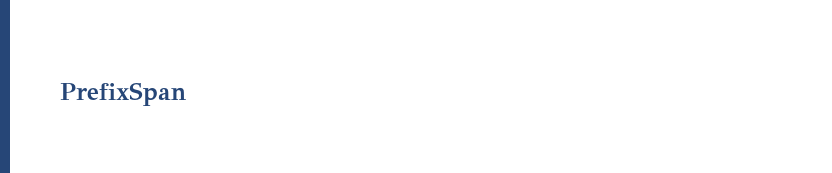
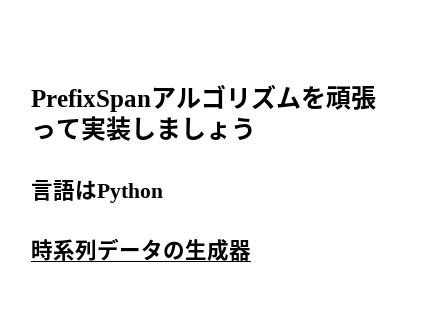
- PrefixSpan
+ PrefixSpanアルゴリズムを頑張って実装しましょう
+ 言語はPython
+ 時系列データの生成器

